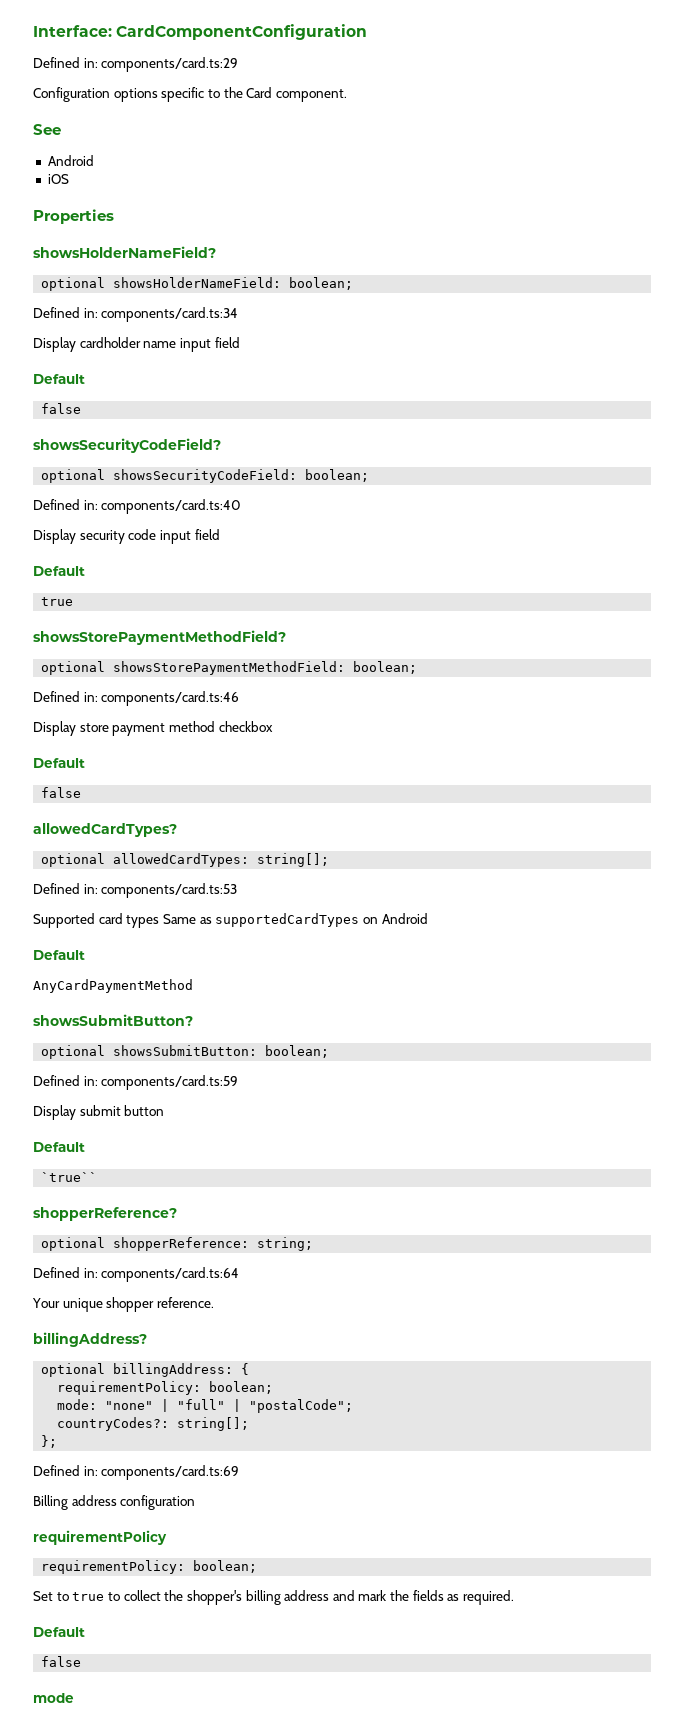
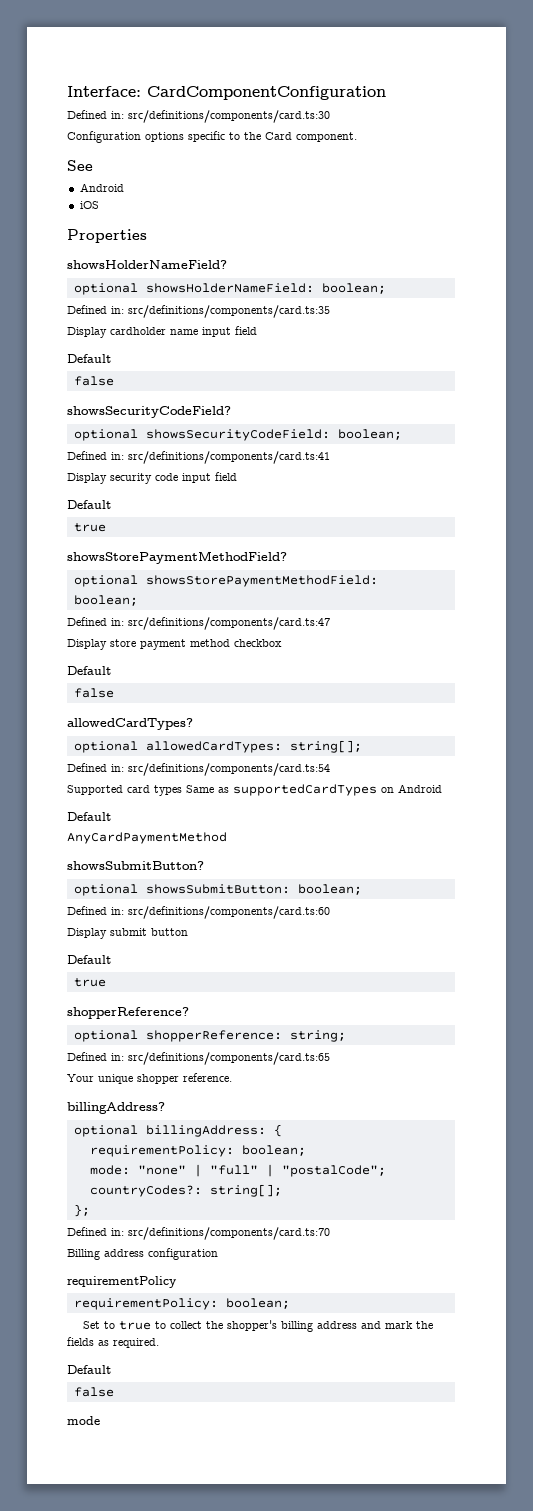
- Defined in: components/card.ts:29
+ Defined in: src/definitions/components/card.ts:30
- Defined in: components/card.ts:34
+ Defined in: src/definitions/components/card.ts:35
- Defined in: components/card.ts:40
+ Defined in: src/definitions/components/card.ts:41
- Defined in: components/card.ts:46
+ Defined in: src/definitions/components/card.ts:47
- Defined in: components/card.ts:53
+ Defined in: src/definitions/components/card.ts:54
- Defined in: components/card.ts:59
+ Defined in: src/definitions/components/card.ts:60
  Display submit button
  Default
- `true``
+ true
- Defined in: components/card.ts:64
+ Defined in: src/definitions/components/card.ts:65
- Defined in: components/card.ts:69
+ Defined in: src/definitions/components/card.ts:70

